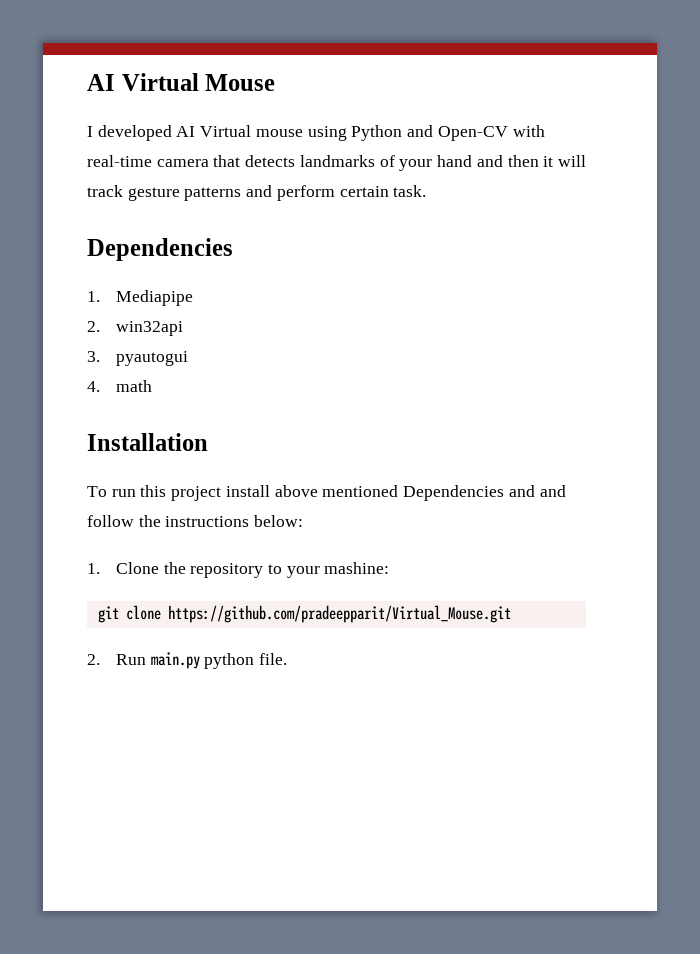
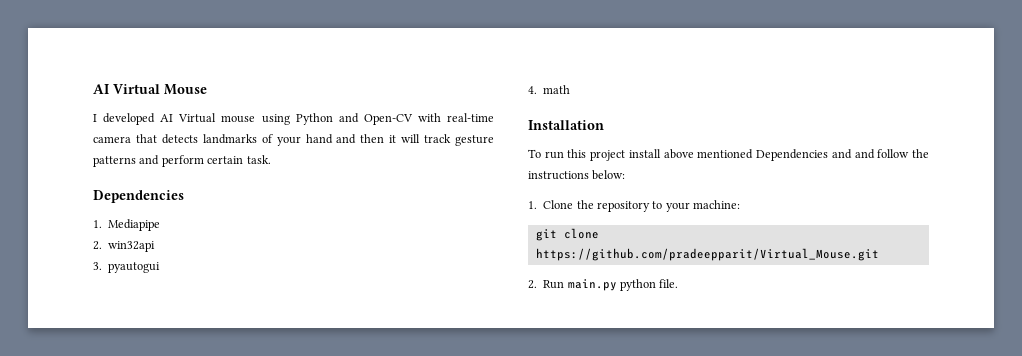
- 1. Clone the repository to your mashine:
+ 1. Clone the repository to your machine:

